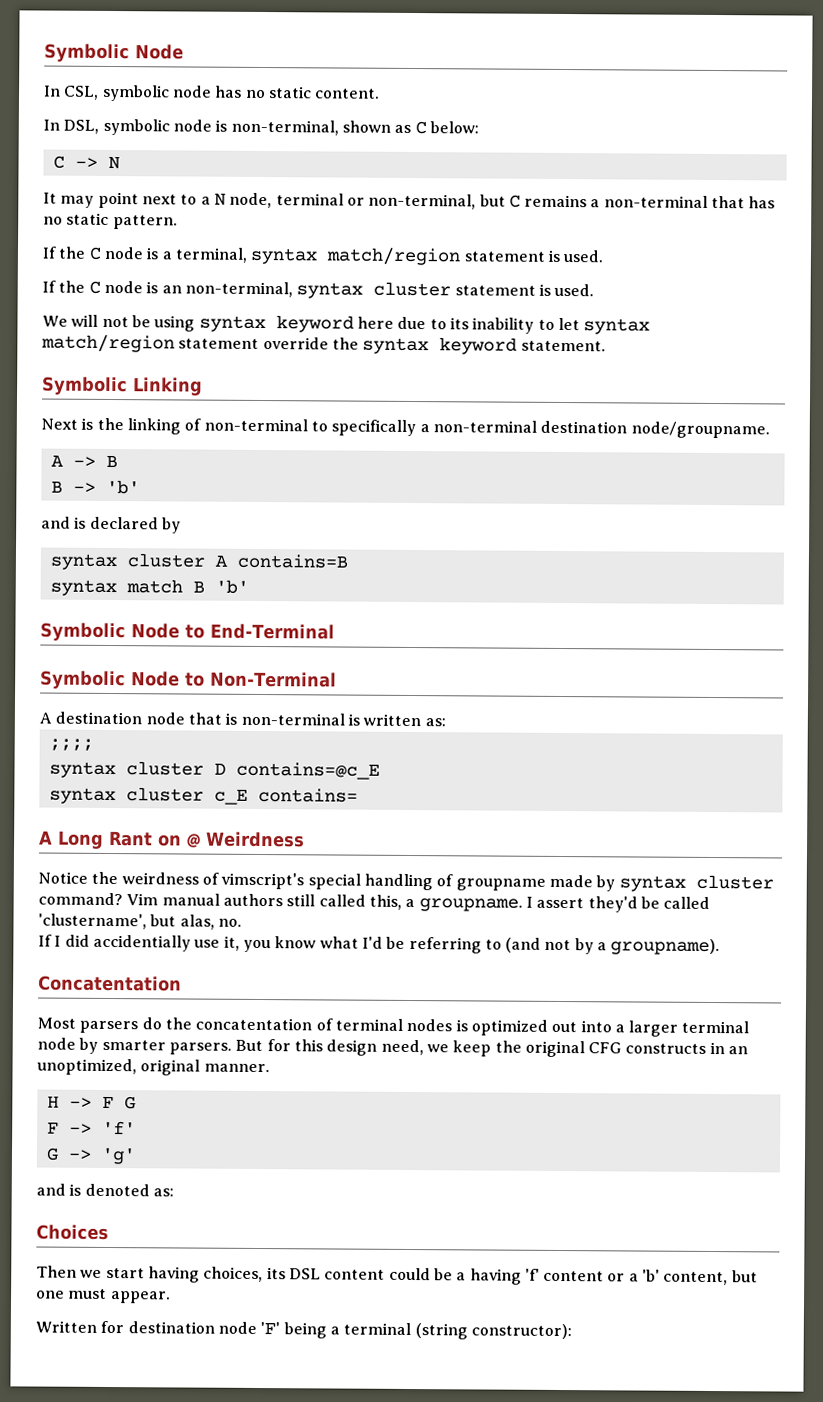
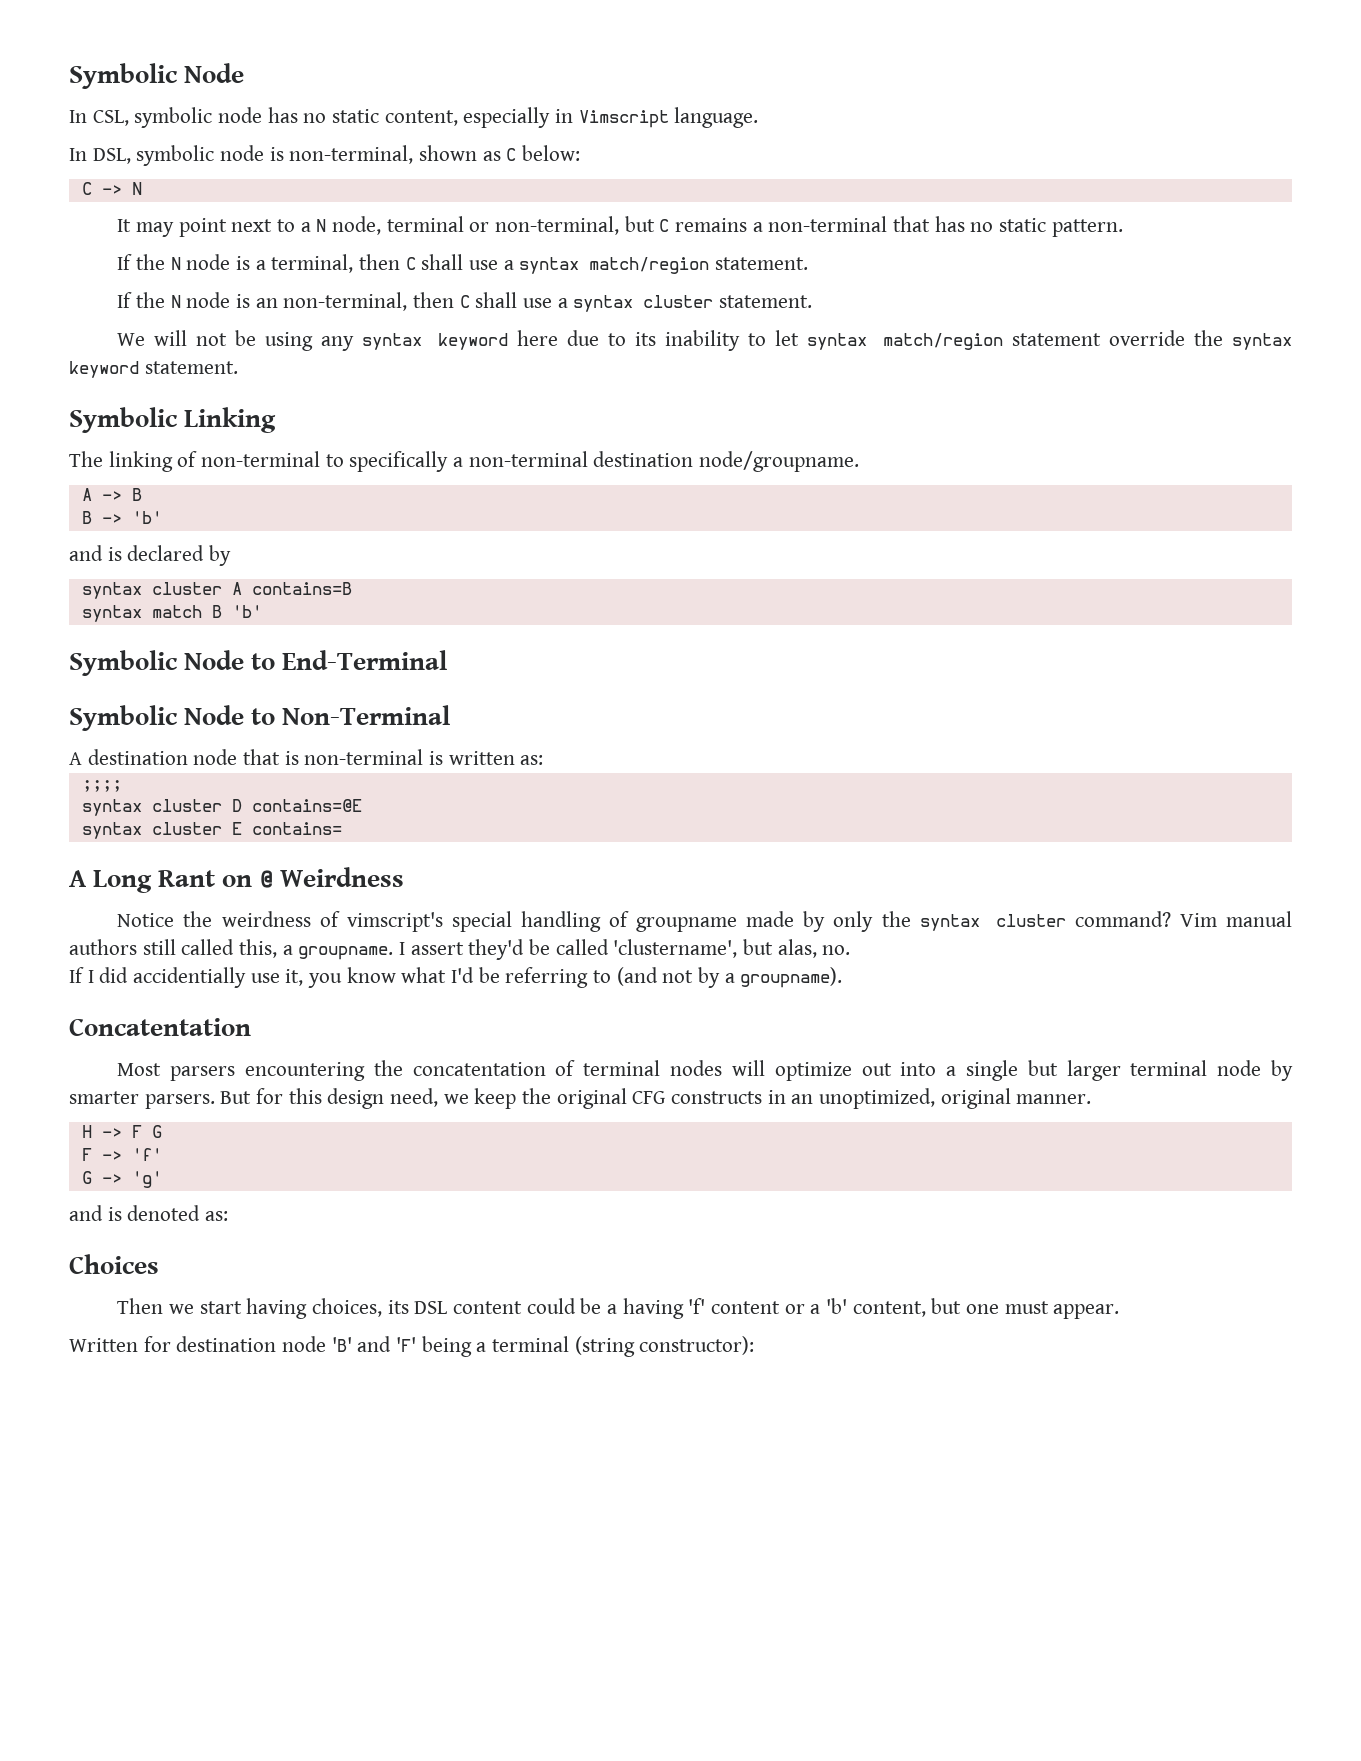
- In CSL, symbolic node has no static content.
+ In CSL, symbolic node has no static content, especially in Vimscript language.
- If the C node is a terminal, syntax match/region statement is used.
- If the C node is an non-terminal, syntax cluster statement is used.
+ If the N node is a terminal, then C shall use a syntax match/region statement.
+ If the N node is an non-terminal, then C shall use a syntax cluster statement.
- We will not be using syntax keyword here due to its inability to let syntax match/region statement override the syntax keyword statement.
+ We will not be using any syntax keyword here due to its inability to let syntax match/region statement override the syntax keyword statement.
- Next is the linking of non-terminal to specifically a non-terminal destination node/groupname.
+ The linking of non-terminal to specifically a non-terminal destination node/groupname.
- syntax cluster D contains=@c_E
- syntax cluster c_E contains=
+ syntax cluster D contains=@E
+ syntax cluster E contains=
- Notice the weirdness of vimscript's special handling of groupname made by syntax cluster command?
+ Notice the weirdness of vimscript's special handling of groupname made by only the syntax cluster command?
- Most parsers do the concatentation of terminal nodes is optimized out into a larger terminal node by smarter parsers.
+ Most parsers encountering the concatentation of terminal nodes will optimize out into a single but larger terminal node by smarter parsers.
- Written for destination node 'F' being a terminal (string constructor):
+ Written for destination node 'B' and 'F' being a terminal (string constructor):

